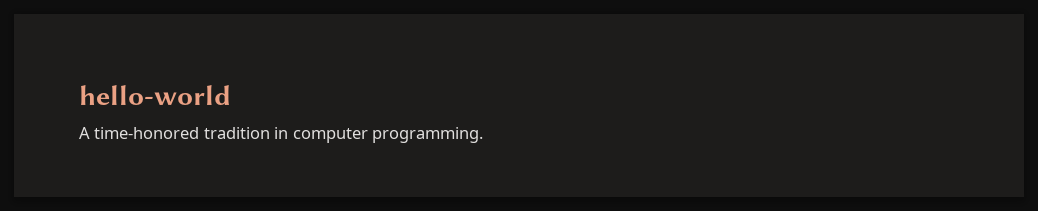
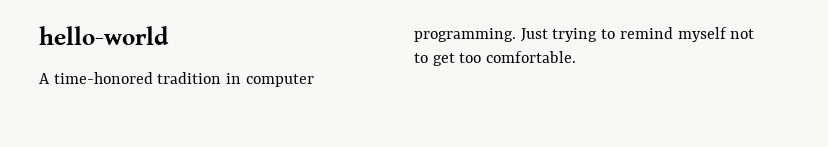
+ Just trying to remind myself not to get too comfortable.

